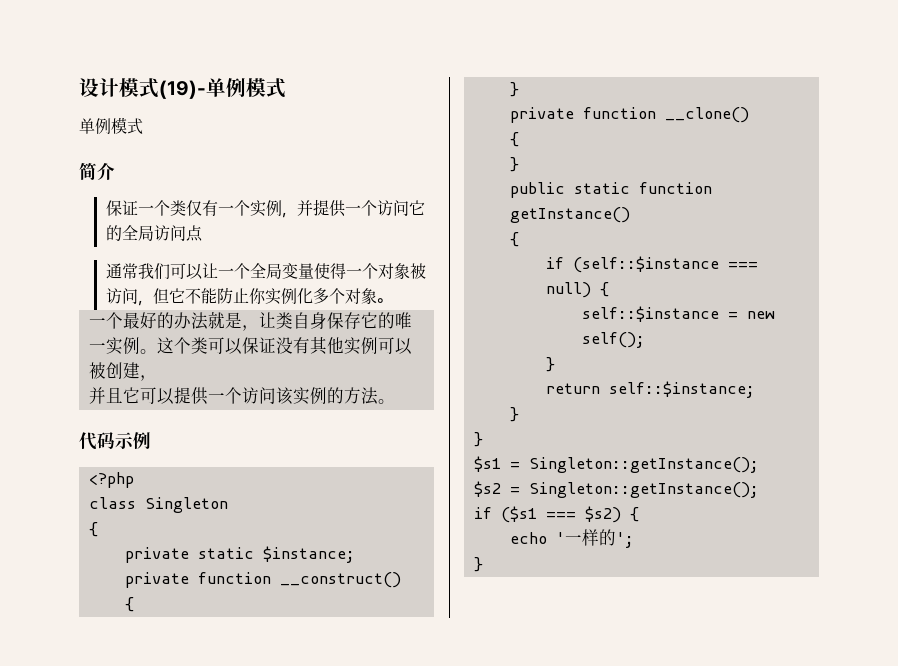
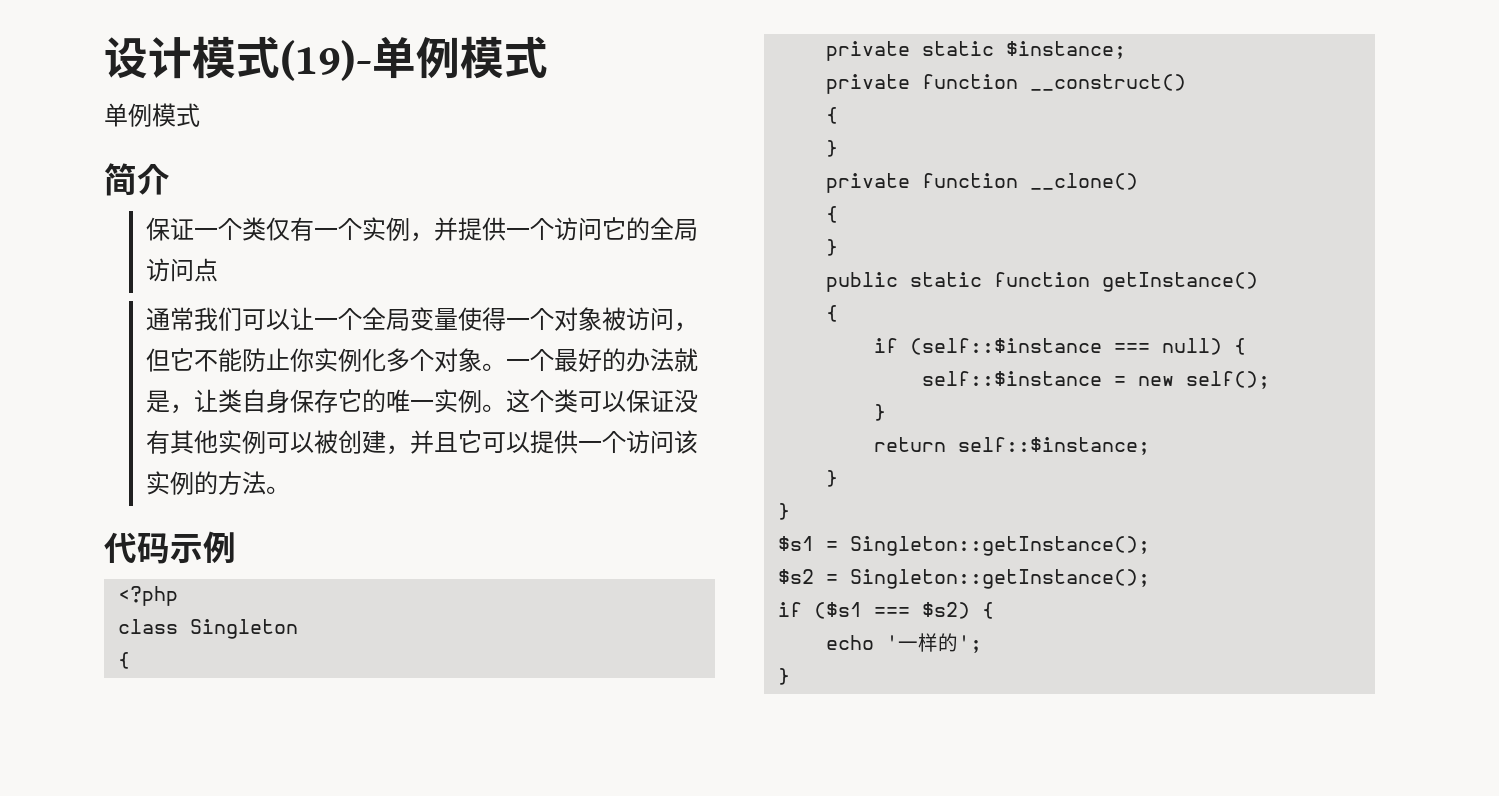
- 通常我们可以让一个全局变量使得一个对象被访问，但它不能防止你实例化多个对象。
- 一个最好的办法就是，让类自身保存它的唯一实例。
+ 通常我们可以让一个全局变量使得一个对象被访问，但它不能防止你实例化多个对象。一个最好的办法就是，让类自身保存它的唯一实例。
- 这个类可以保证没有其他实例可以被创建，
- 并且它可以提供一个访问该实例的方法。
+ 这个类可以保证没有其他实例可以被创建，并且它可以提供一个访问该实例的方法。

